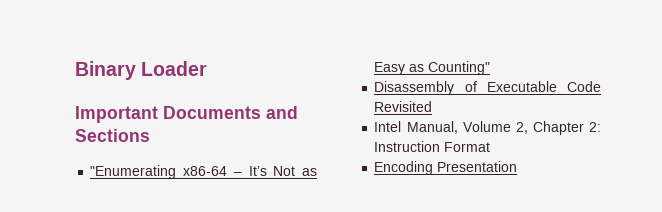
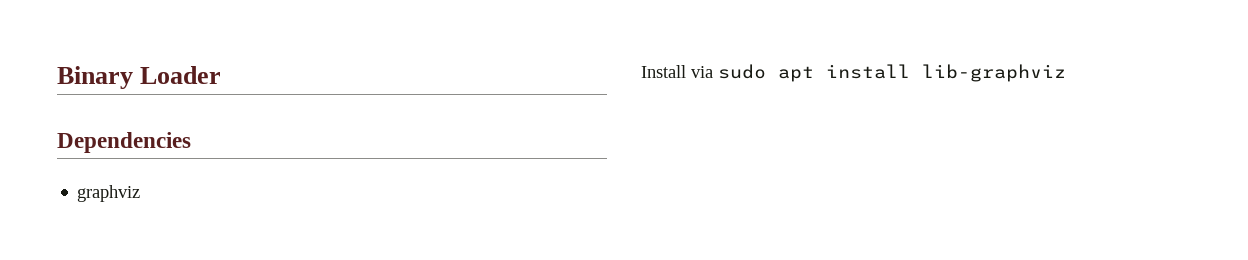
- Important Documents and Sections
- "Enumerating x86-64 – It’s Not as Easy as Counting"
- Disassembly of Executable Code Revisited
- Intel Manual, Volume 2, Chapter 2: Instruction Format
- Encoding Presentation
+ Dependencies
+ graphviz
+ Install via sudo apt install lib-graphviz

